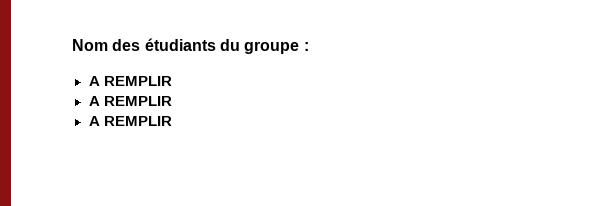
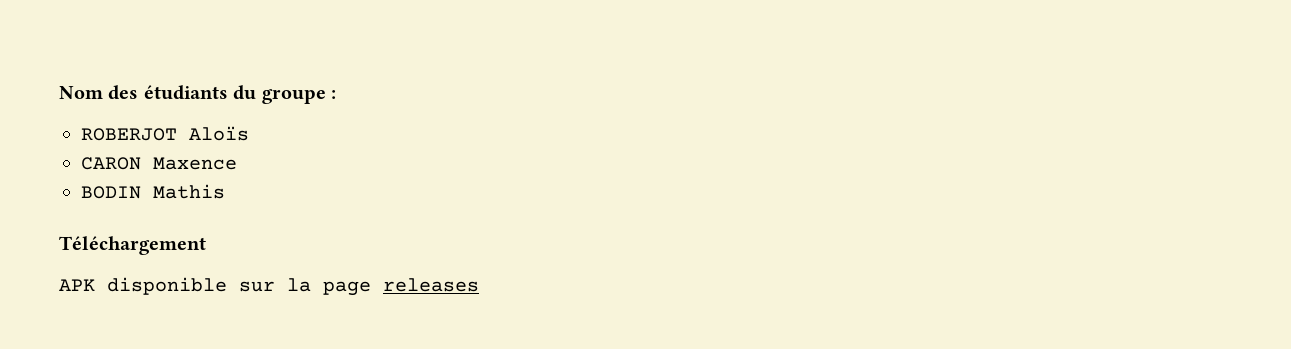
  Nom des étudiants du groupe :
- A REMPLIR
- A REMPLIR
- A REMPLIR
+ ROBERJOT Aloïs
+ CARON Maxence
+ BODIN Mathis
+ Téléchargement
+ APK disponible sur la page releases

